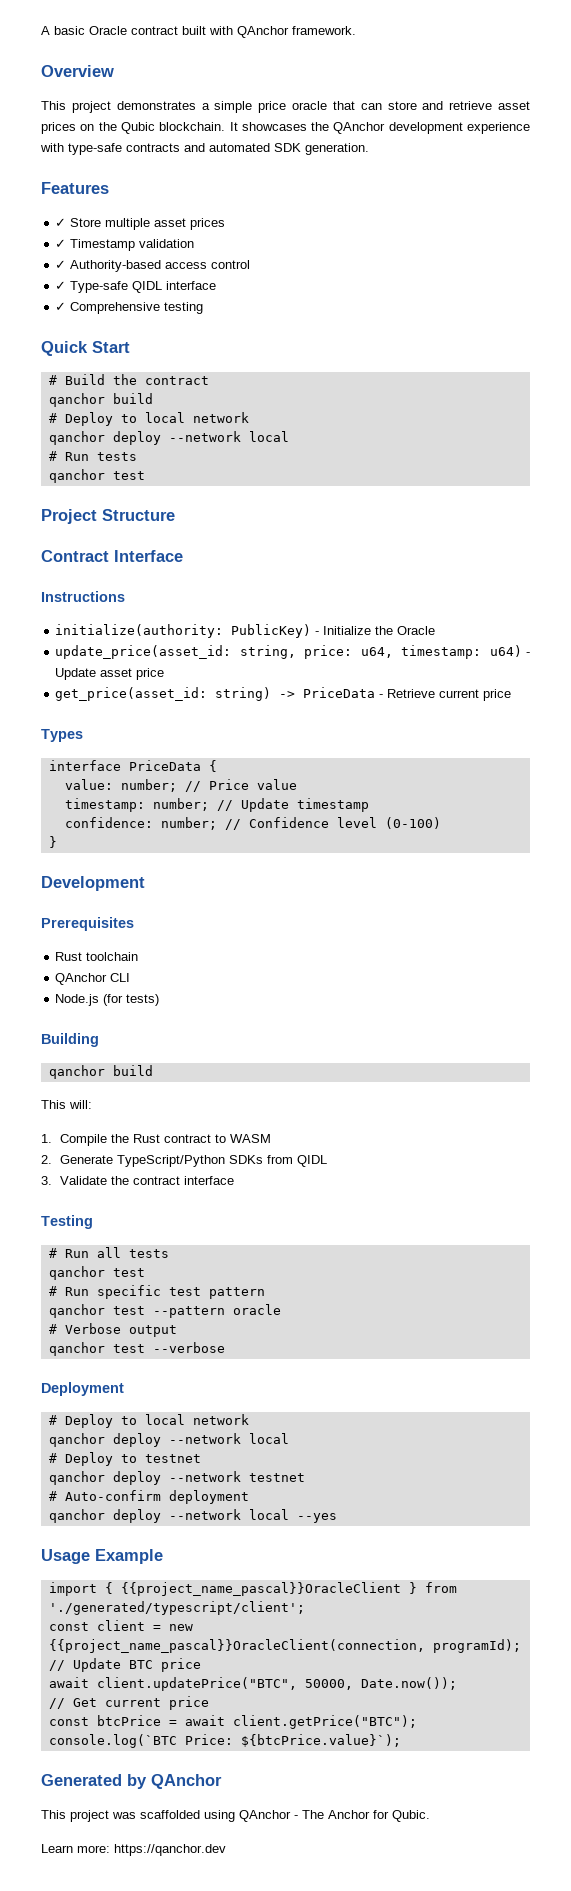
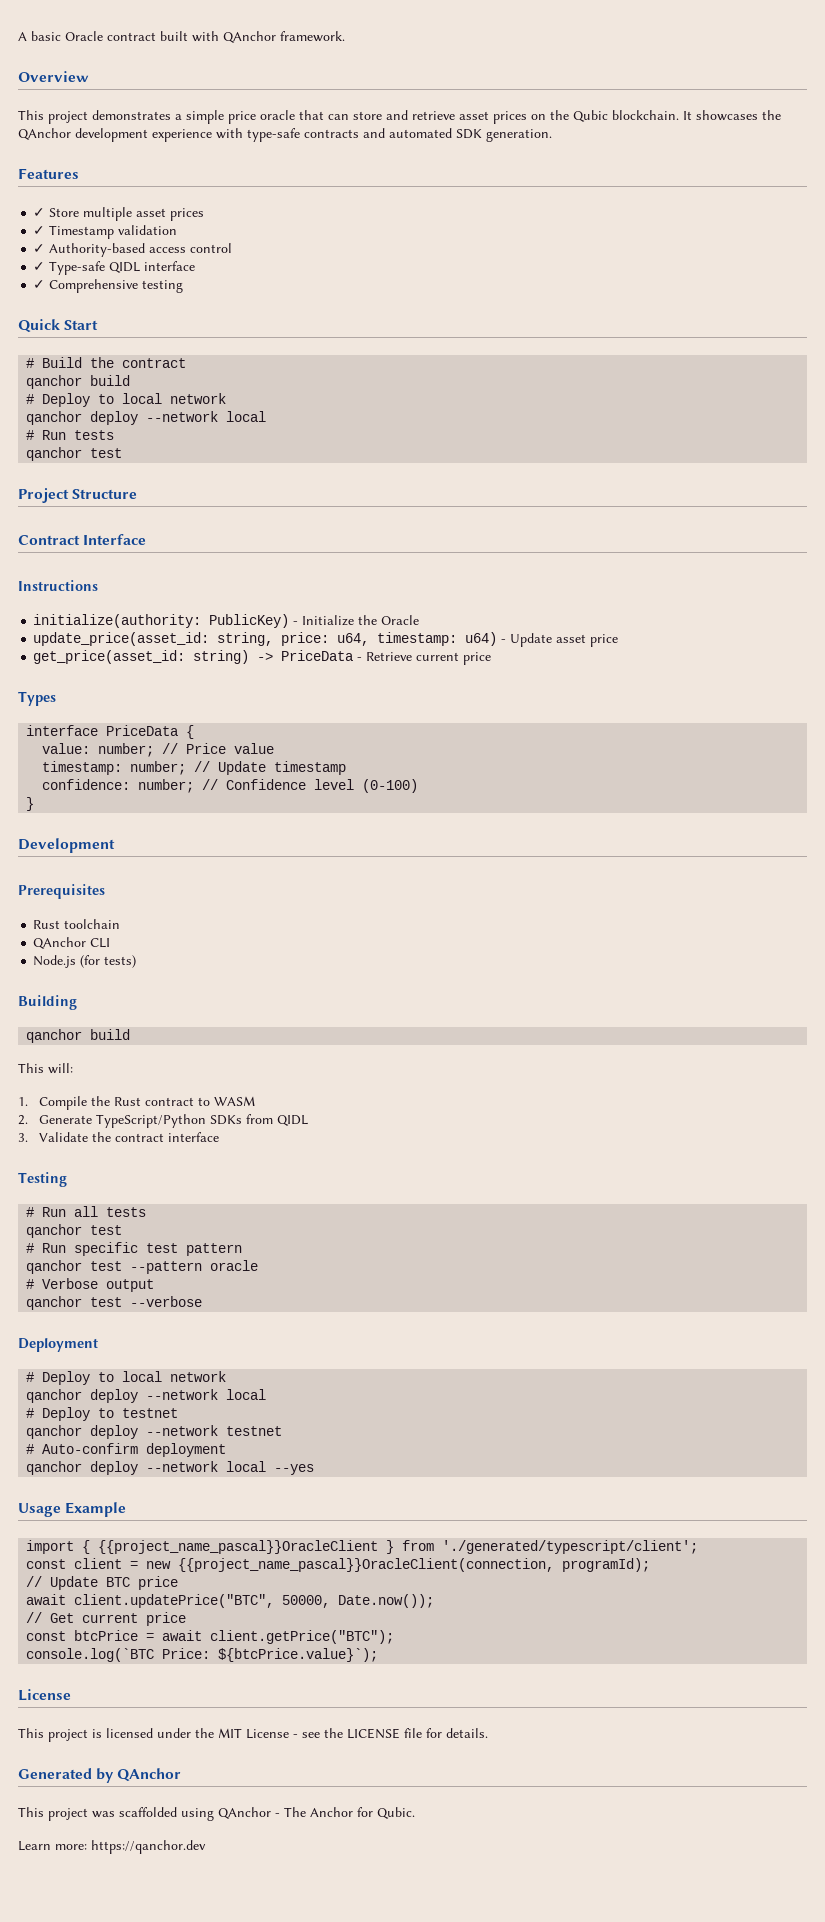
  console.log(`BTC Price: ${btcPrice.value}`);
+ License
+ This project is licensed under the MIT License - see the LICENSE file for details.

